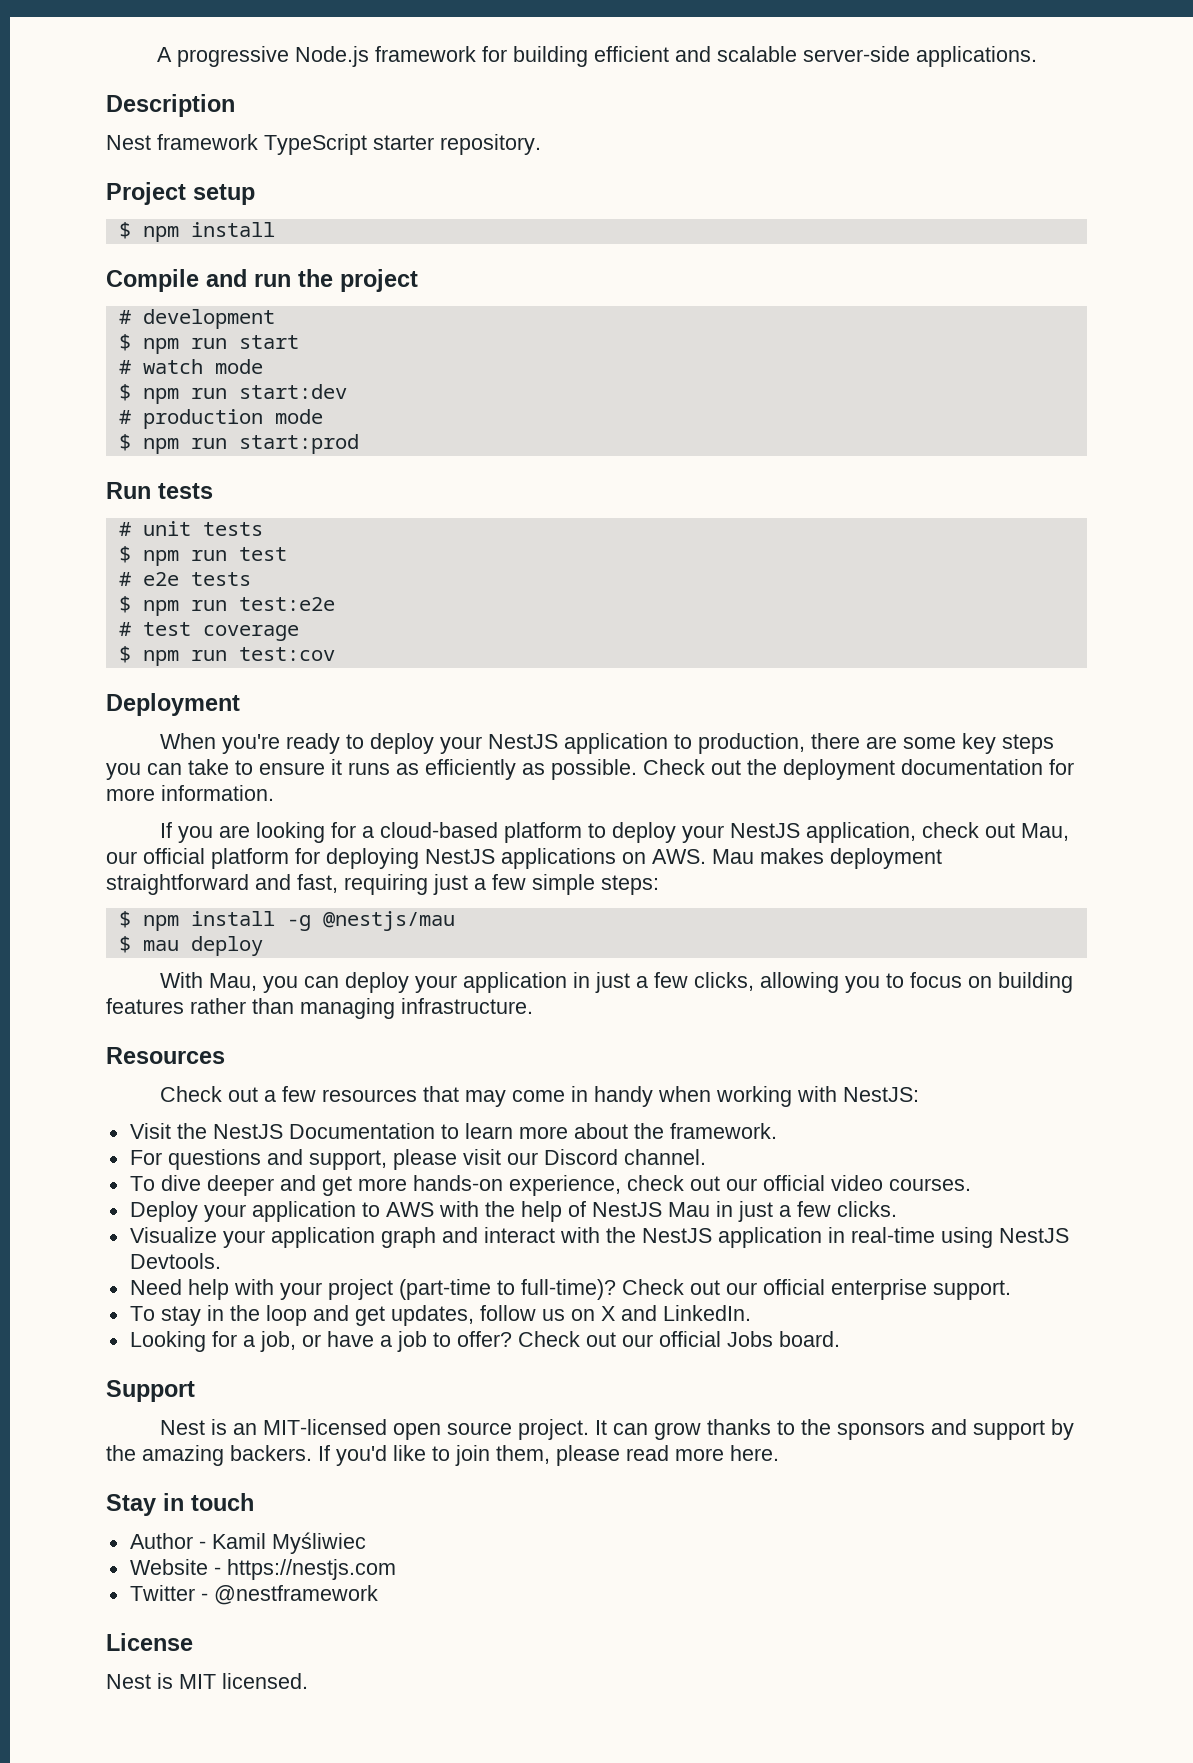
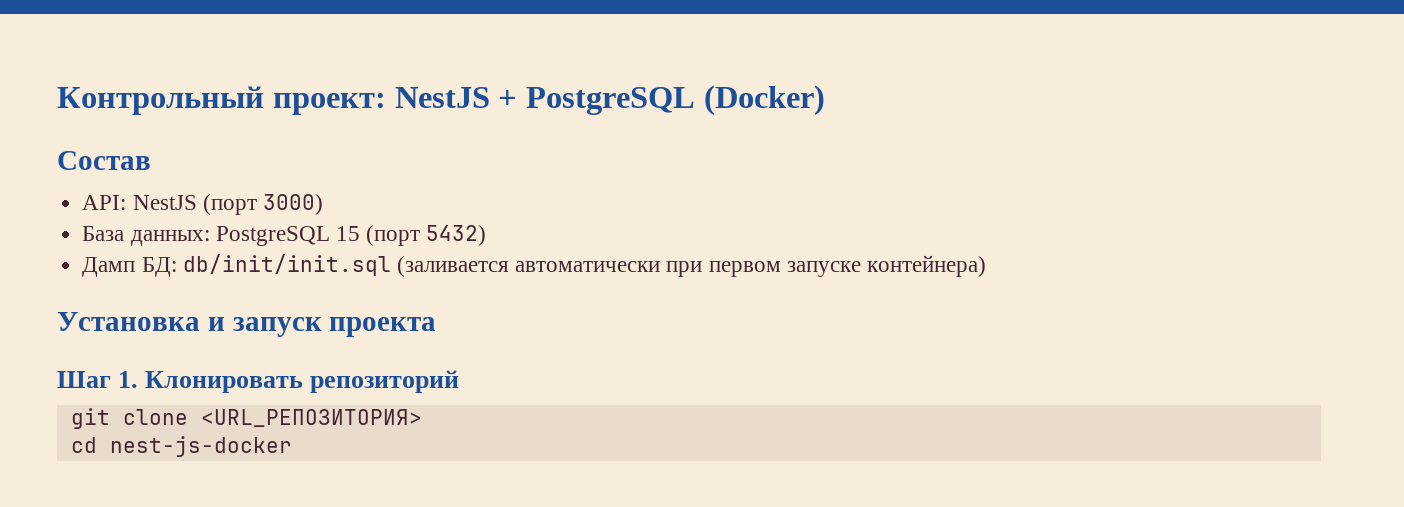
- A progressive Node.js framework for building efficient and scalable server-side applications.
- Description
- Nest framework TypeScript starter repository.
- Project setup
- $ npm install
- Compile and run the project
- # development
- $ npm run start
- # watch mode
- $ npm run start:dev
- # production mode
- $ npm run start:prod
- Run tests
- # unit tests
- $ npm run test
- # e2e tests
- $ npm run test:e2e
- # test coverage
- $ npm run test:cov
- Deployment
- When you're ready to deploy your NestJS application to production, there are some key steps you can take to ensure it runs as efficiently as possible. Check out the deployment documentation for more information.
- If you are looking for a cloud-based platform to deploy your NestJS application, check out Mau, our official platform for deploying NestJS applications on AWS. Mau makes deployment straightforward and fast, requiring just a few simple steps:
- $ npm install -g @nestjs/mau
- $ mau deploy
- With Mau, you can deploy your application in just a few clicks, allowing you to focus on building features rather than managing infrastructure.
- Resources
- Check out a few resources that may come in handy when working with NestJS:
- Visit the NestJS Documentation to learn more about the framework.
- For questions and support, please visit our Discord channel.
- To dive deeper and get more hands-on experience, check out our official video courses.
- Deploy your application to AWS with the help of NestJS Mau in just a few clicks.
- Visualize your application graph and interact with the NestJS application in real-time using NestJS Devtools.
- Need help with your project (part-time to full-time)? Check out our official enterprise support.
- To stay in the loop and get updates, follow us on X and LinkedIn.
- Looking for a job, or have a job to offer? Check out our official Jobs board.
- Support
- Nest is an MIT-licensed open source project. It can grow thanks to the sponsors and support by the amazing backers. If you'd like to join them, please read more here.
- Stay in touch
- Author - Kamil Myśliwiec
- Website - https://nestjs.com
- Twitter - @nestframework
- License
- Nest is MIT licensed.
+ Контрольный проект: NestJS + PostgreSQL (Docker)
+ Состав
+ API: NestJS (порт 3000)
+ База данных: PostgreSQL 15 (порт 5432)
+ Дамп БД: db/init/init.sql (заливается автоматически при первом запуске контейнера)
+ Установка и запуск проекта
+ Шаг 1. Клонировать репозиторий
+ git clone <URL_РЕПОЗИТОРИЯ>
+ cd nest-js-docker

